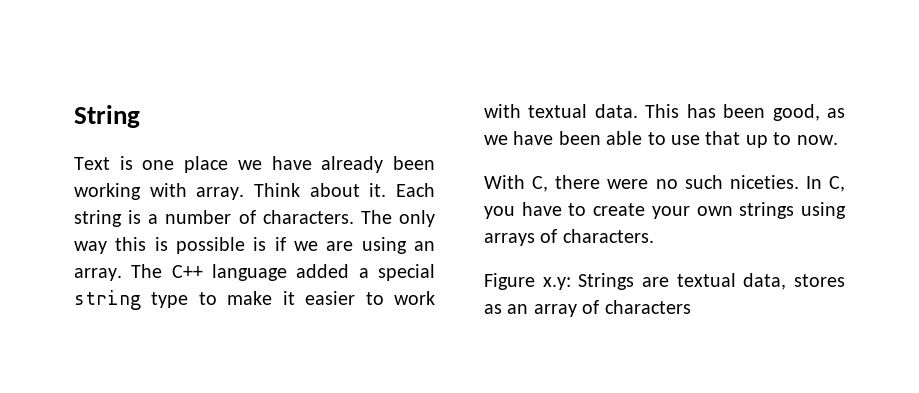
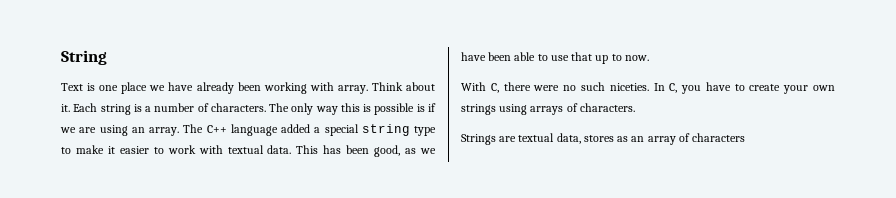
- Figure x.y: Strings are textual data, stores as an array of characters
+ Strings are textual data, stores as an array of characters

